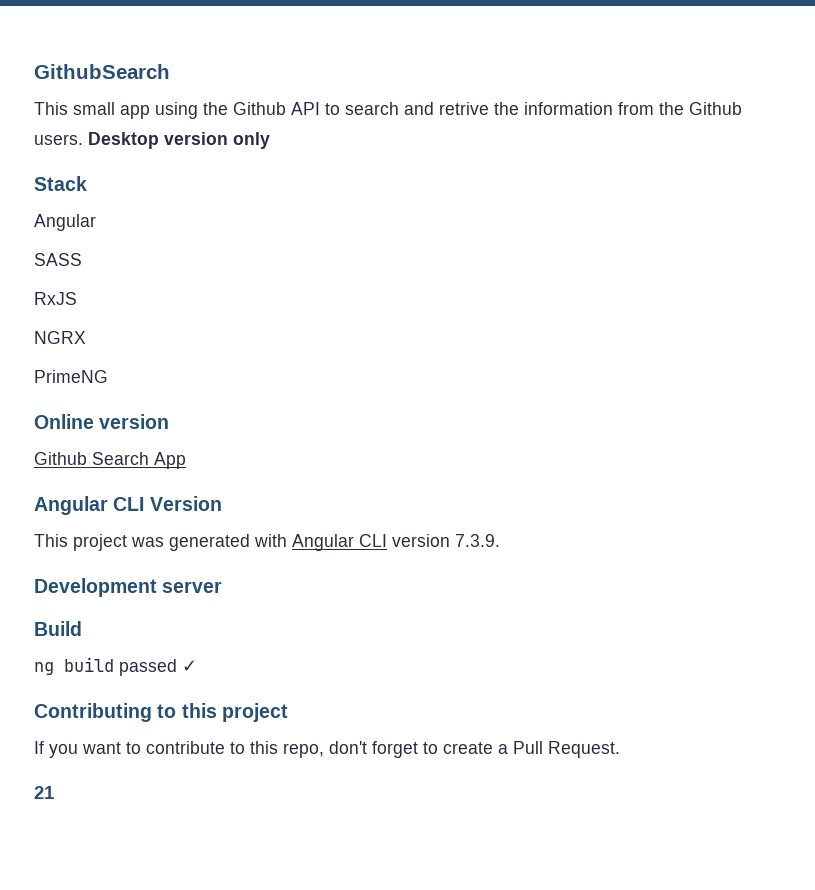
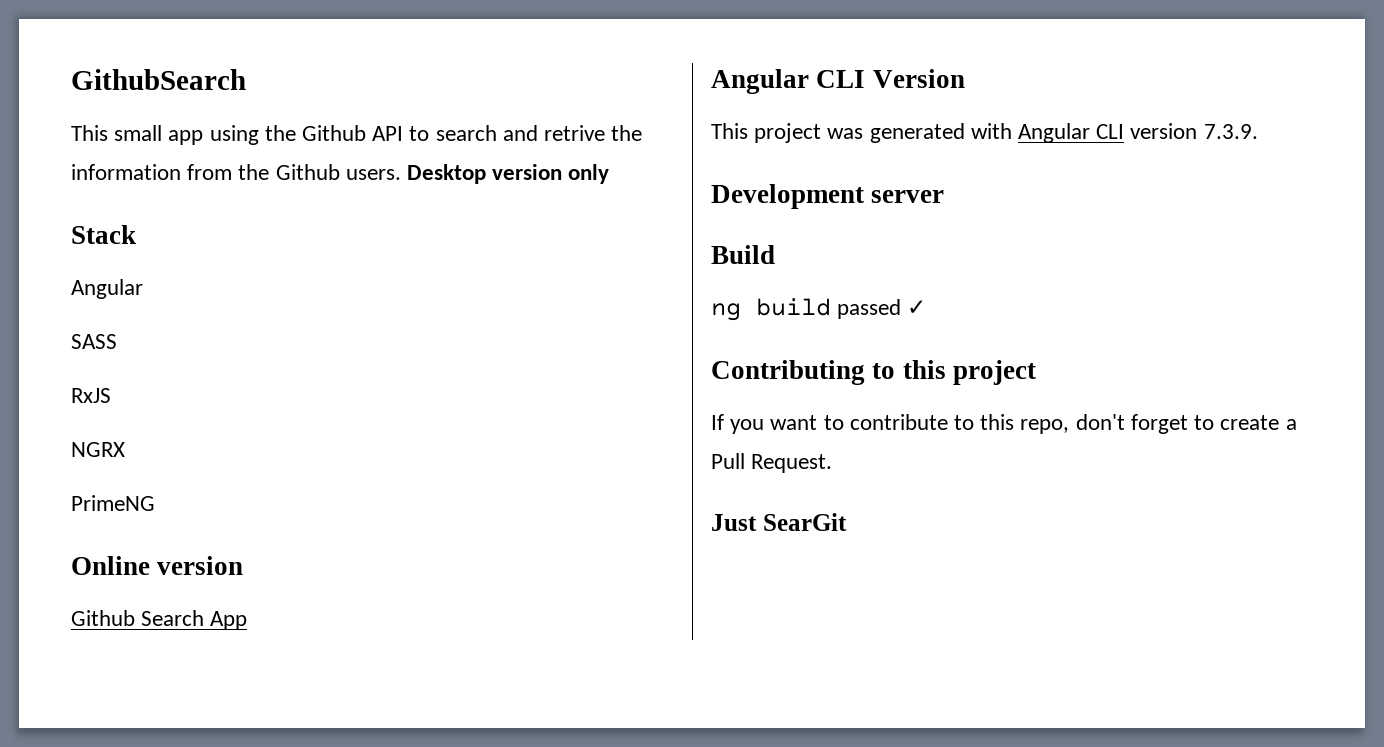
- 21
+ Just SearGit

